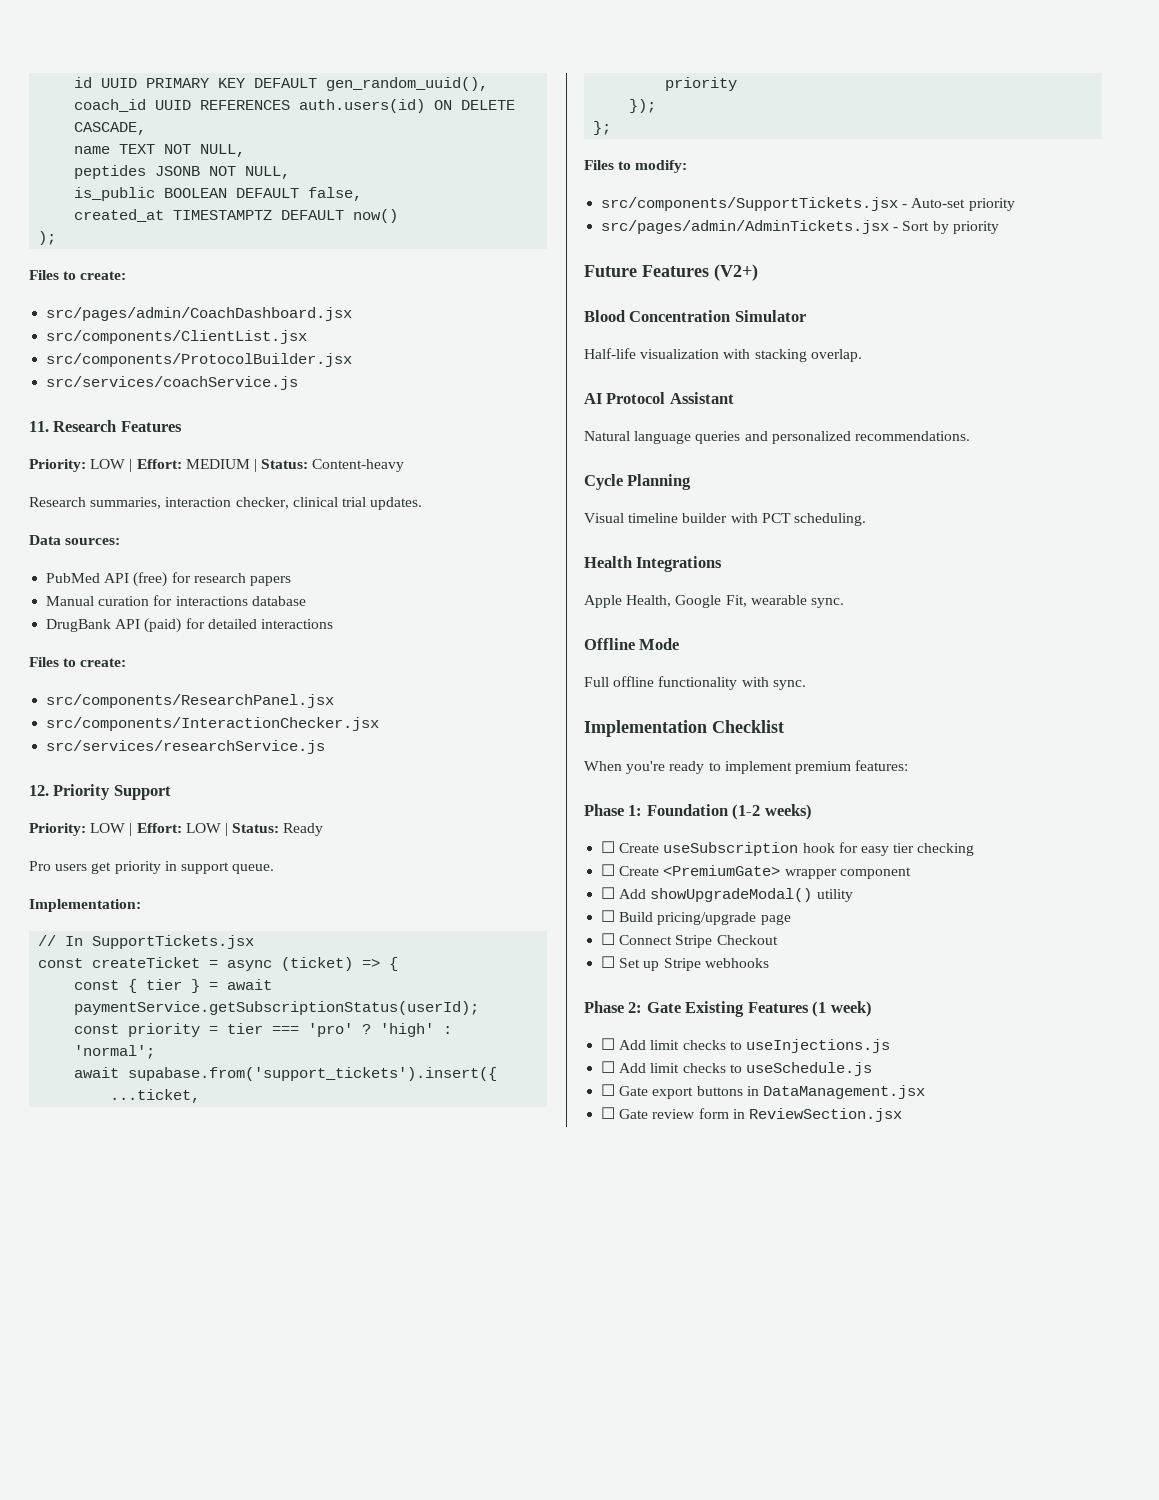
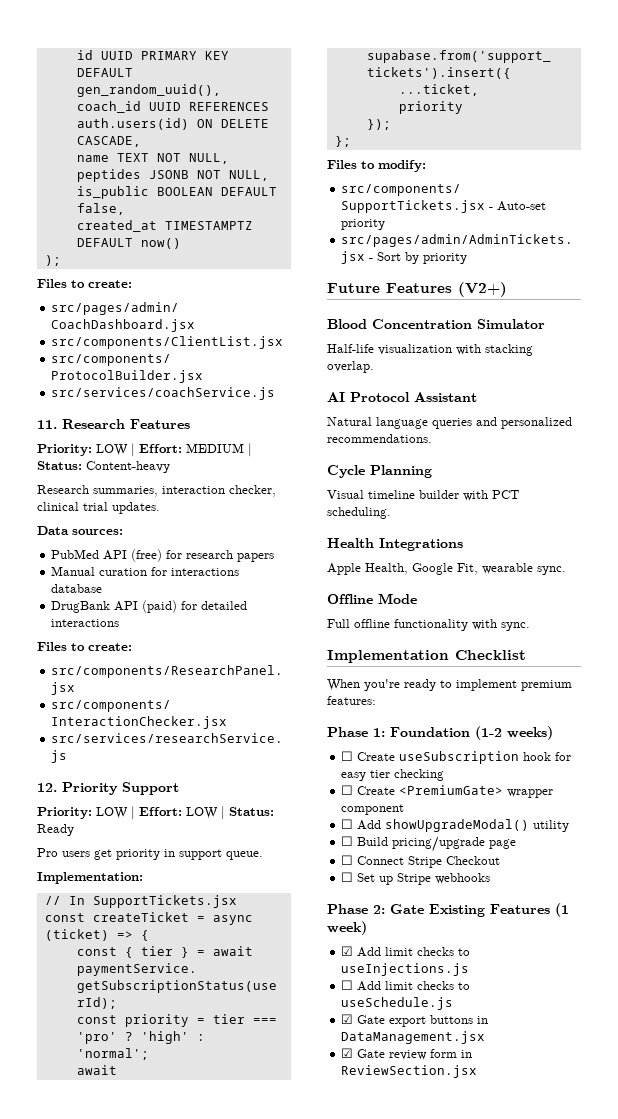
- ☐ Add limit checks to useInjections.js
+ ☑ Add limit checks to useInjections.js
- ☐ Gate export buttons in DataManagement.jsx
+ ☑ Gate export buttons in DataManagement.jsx
- ☐ Gate review form in ReviewSection.jsx
+ ☑ Gate review form in ReviewSection.jsx

